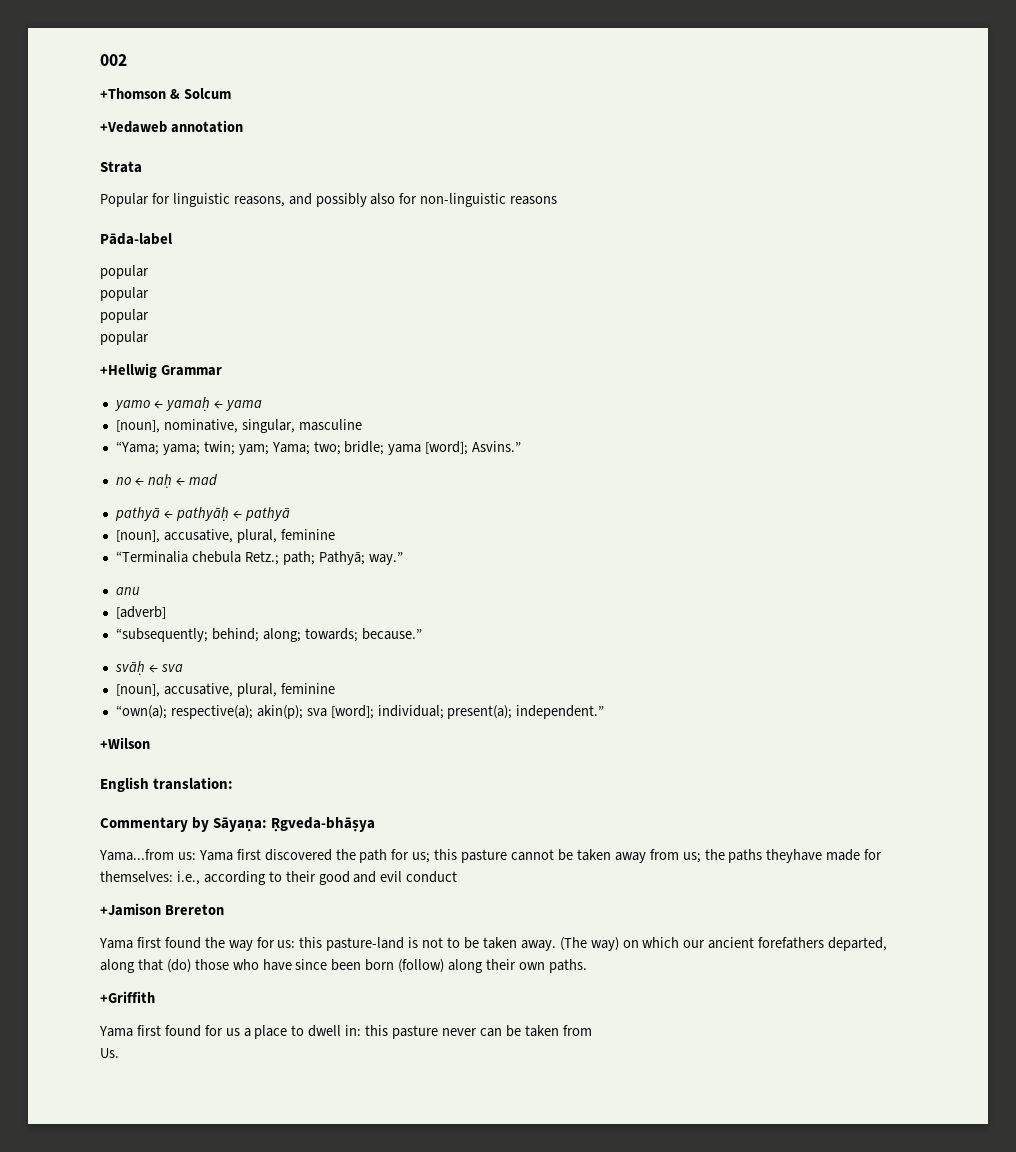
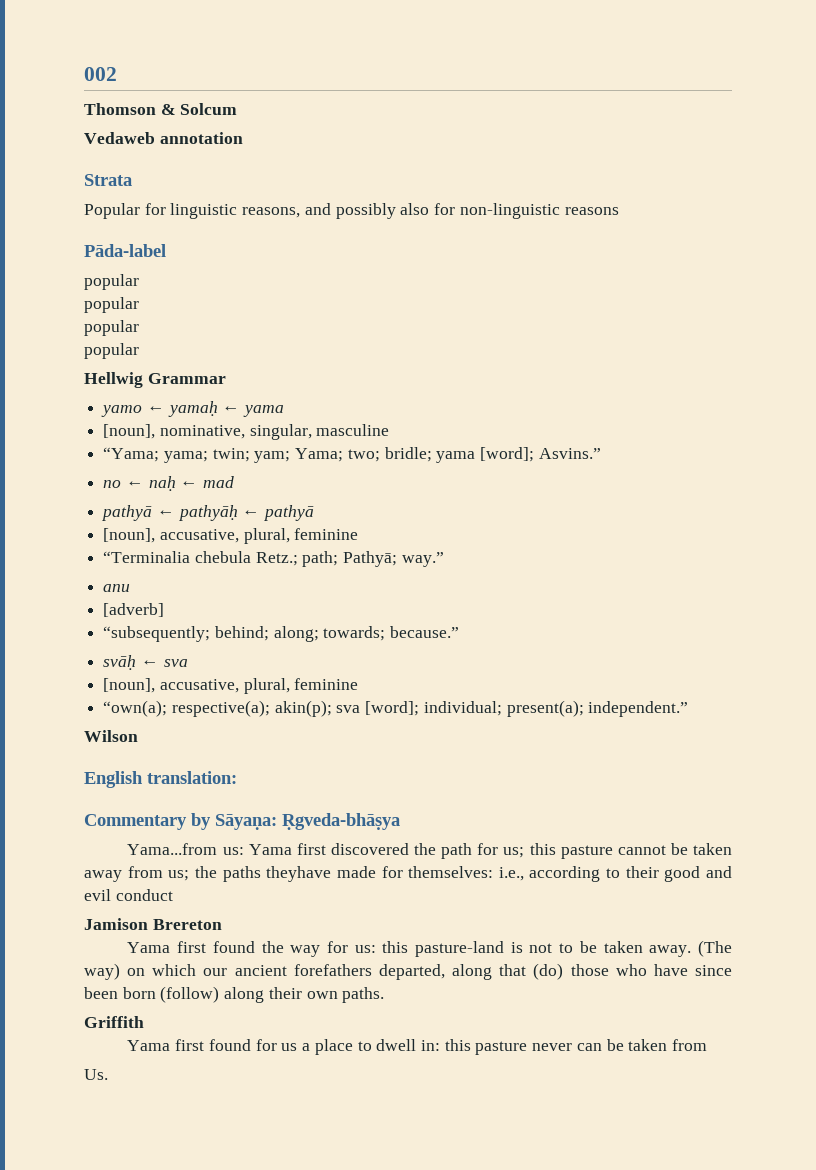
- +Thomson & Solcum
+ Thomson & Solcum
- +Vedaweb annotation
+ Vedaweb annotation
- +Hellwig Grammar
+ Hellwig Grammar
- +Wilson
+ Wilson
- +Jamison Brereton
+ Jamison Brereton
- +Griffith
+ Griffith

